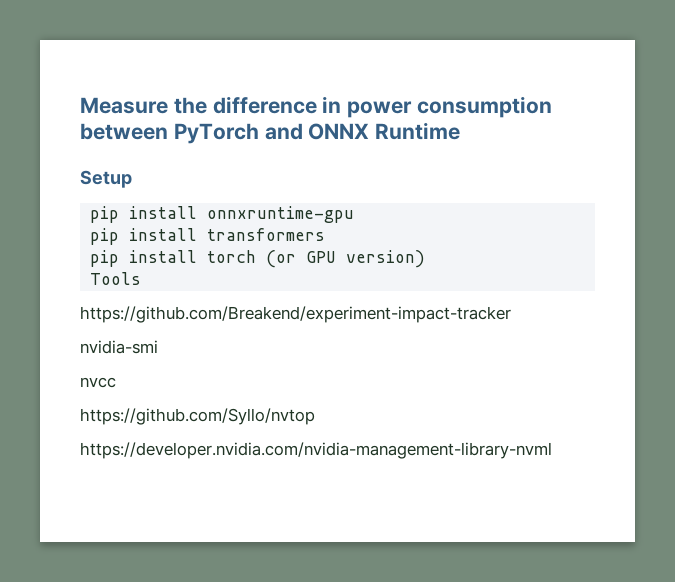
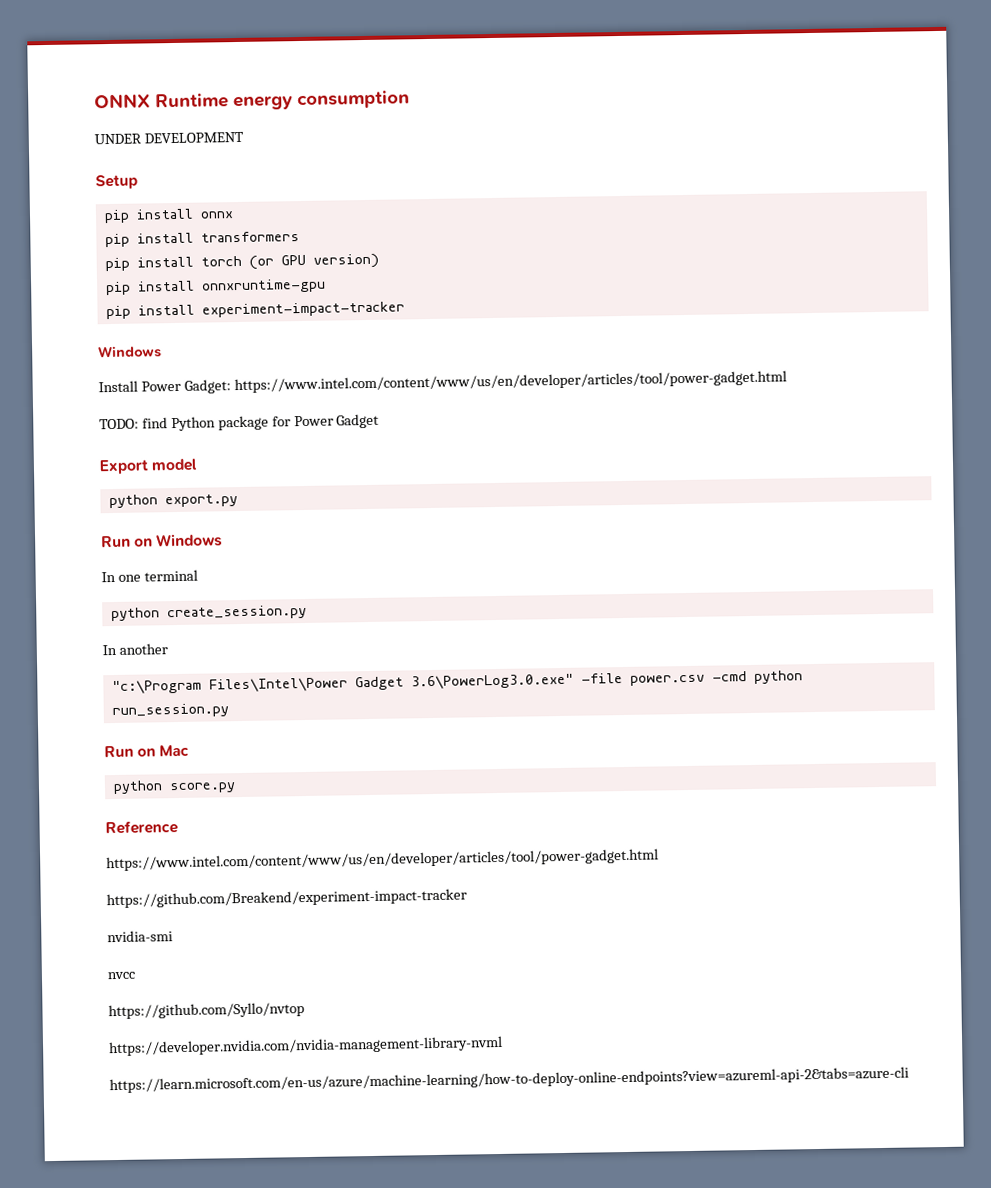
- Measure the difference in power consumption between PyTorch and ONNX Runtime
+ ONNX Runtime energy consumption
+ UNDER DEVELOPMENT
- pip install onnxruntime-gpu
+ pip install onnx
- Tools
+ pip install onnxruntime-gpu
+ pip install experiment-impact-tracker
+ Windows
+ Install Power Gadget: https://www.intel.com/content/www/us/en/developer/articles/tool/power-gadget.html
+ TODO: find Python package for Power Gadget
+ Export model
+ python export.py
+ Run on Windows
+ In one terminal
+ python create_session.py
+ In another
+ "c:\Program Files\Intel\Power Gadget 3.6\PowerLog3.0.exe" -file power.csv -cmd python run_session.py
+ Run on Mac
+ python score.py
+ Reference
+ https://www.intel.com/content/www/us/en/developer/articles/tool/power-gadget.html
+ https://learn.microsoft.com/en-us/azure/machine-learning/how-to-deploy-online-endpoints?view=azureml-api-2&tabs=azure-cli

